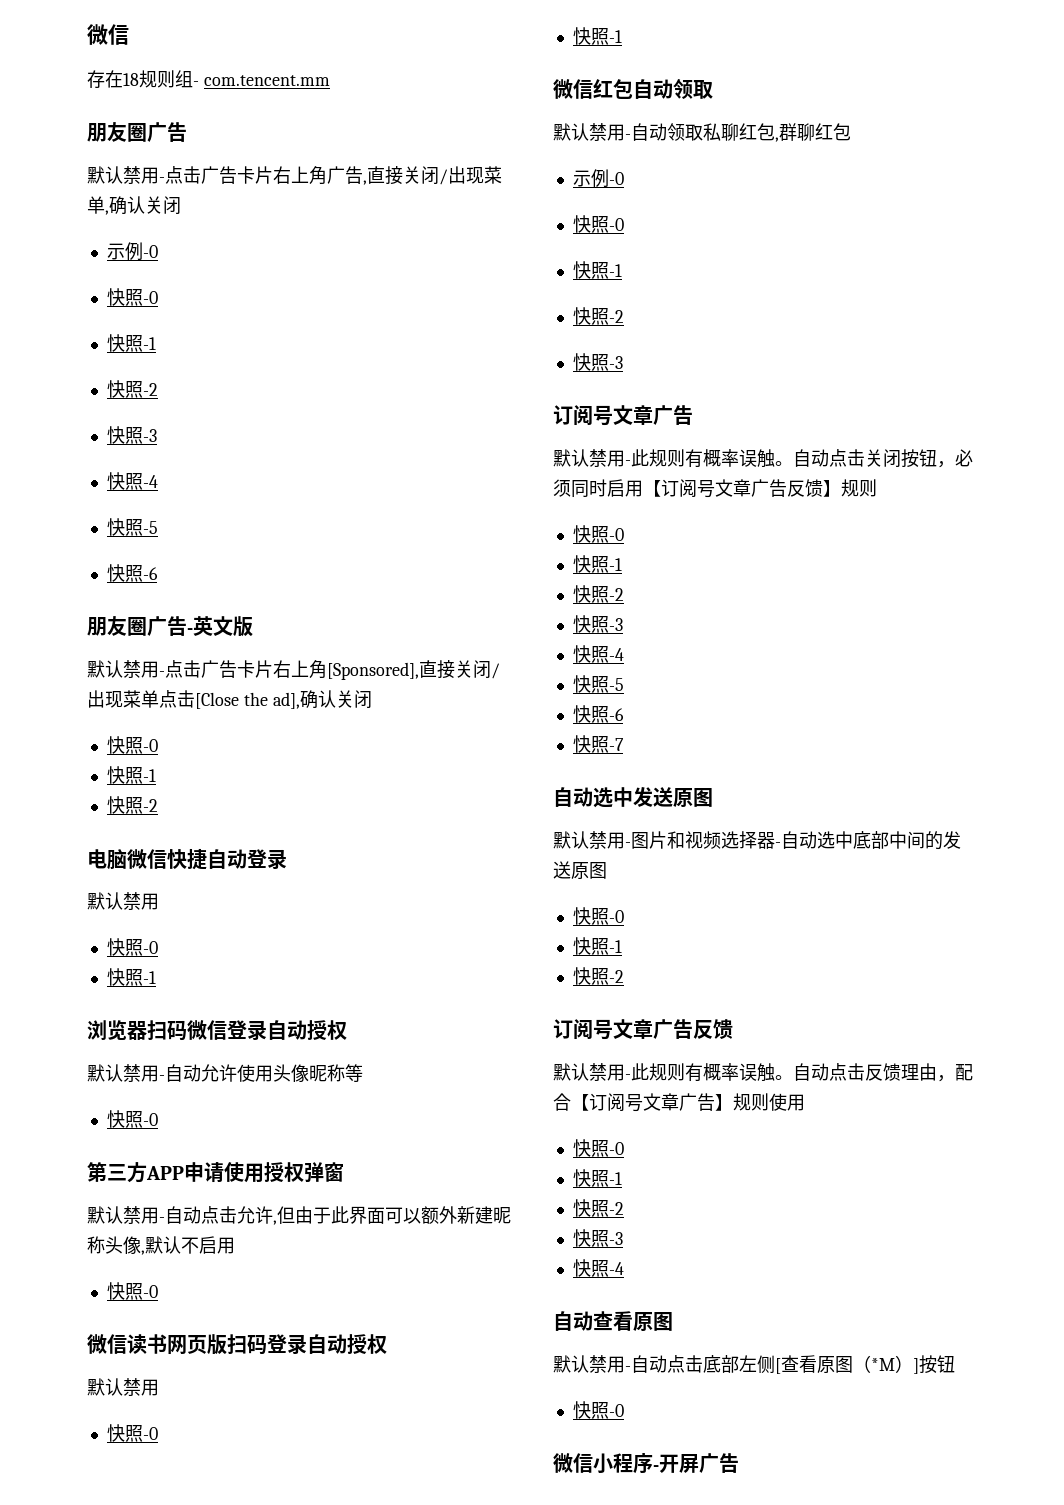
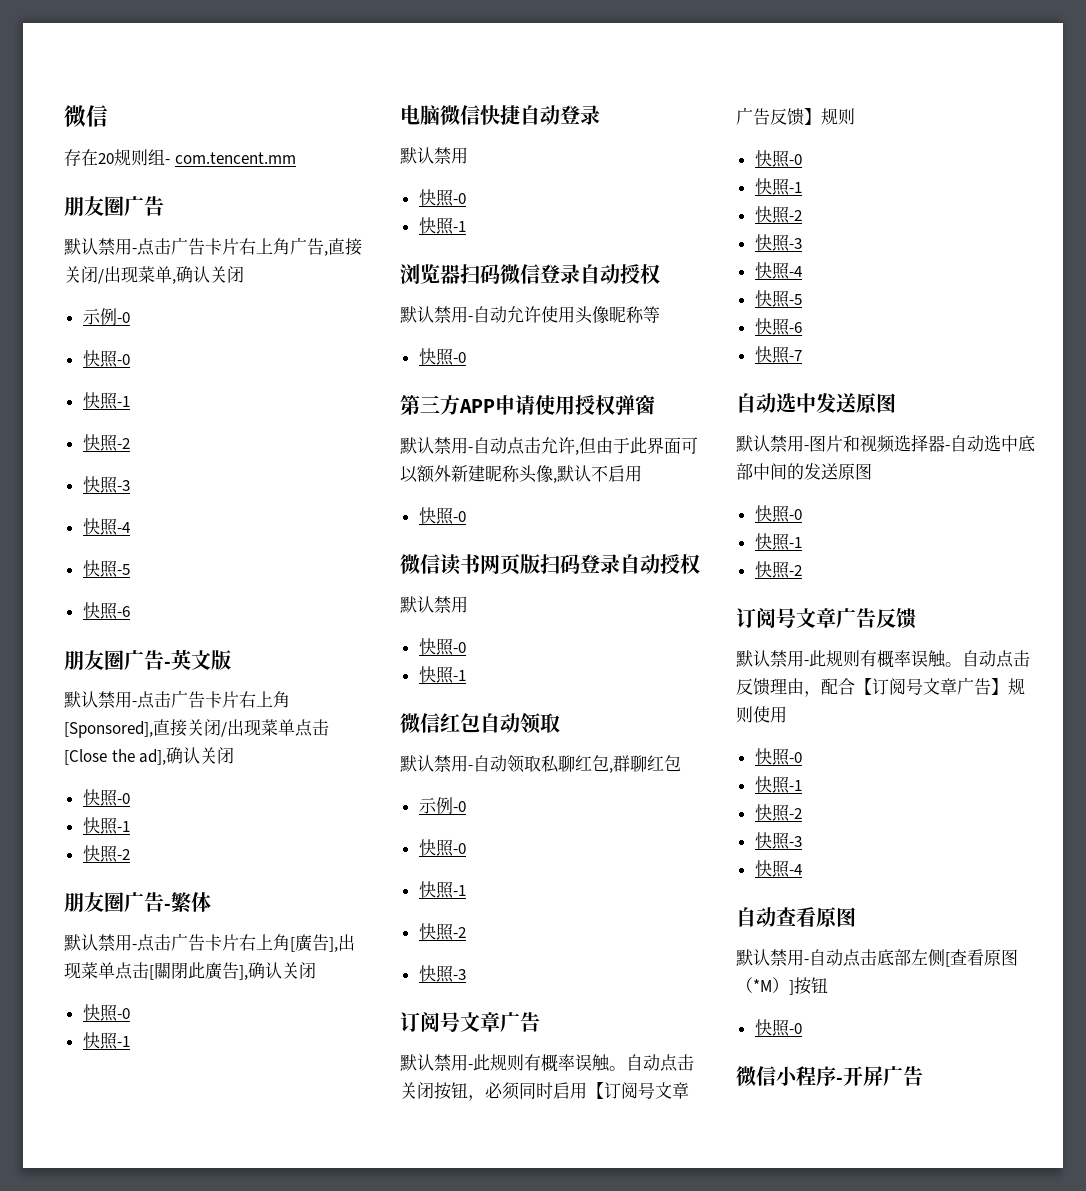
- 存在18规则组- com.tencent.mm
+ 存在20规则组- com.tencent.mm
+ 朋友圈广告-繁体
+ 默认禁用-点击广告卡片右上角[廣告],出现菜单点击[關閉此廣告],确认关闭
+ 快照-0
+ 快照-1

